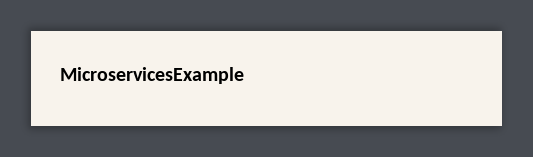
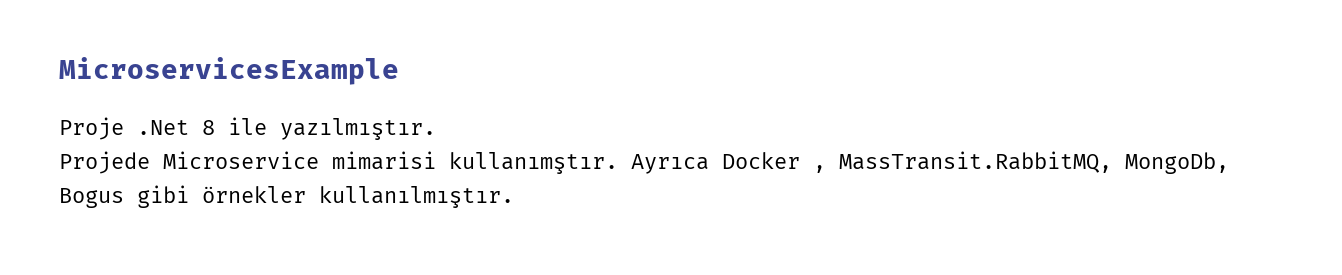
+ Proje .Net 8 ile yazılmıştır.
+ Projede Microservice mimarisi kullanımştır. Ayrıca Docker , MassTransit.RabbitMQ, MongoDb, Bogus gibi örnekler kullanılmıştır.

